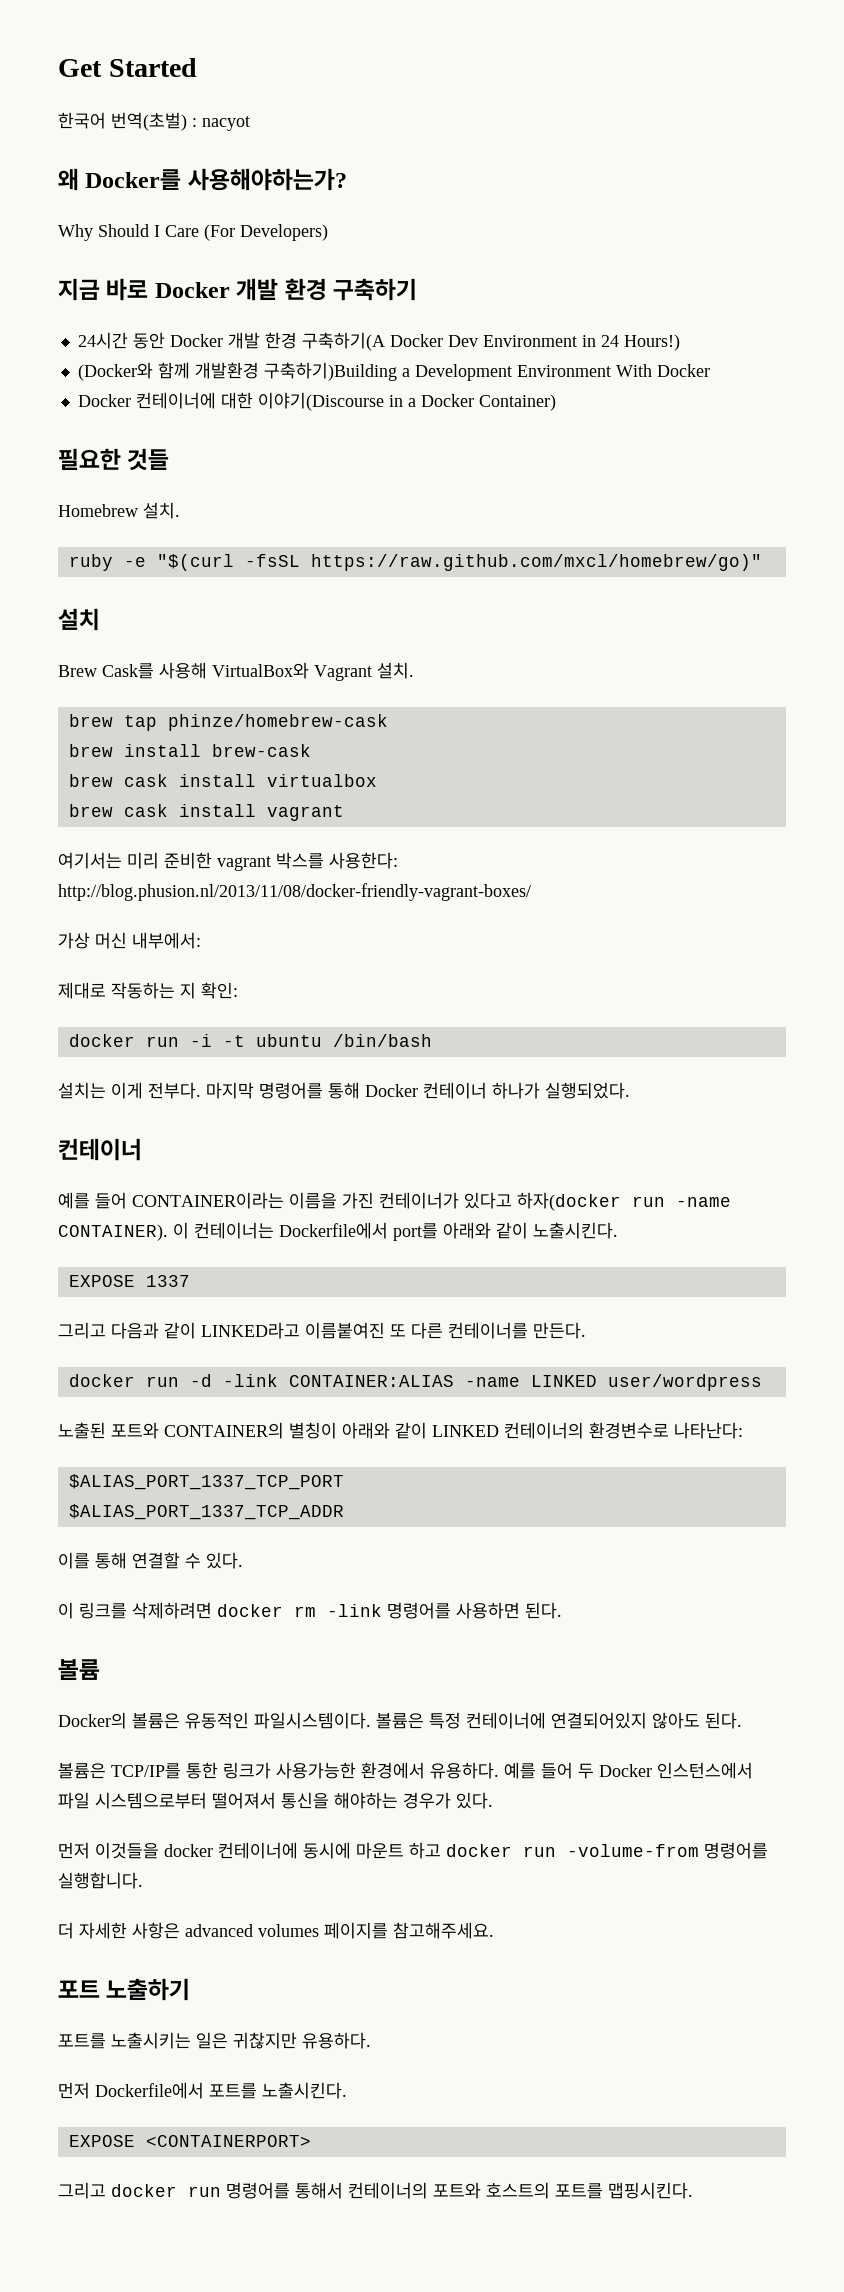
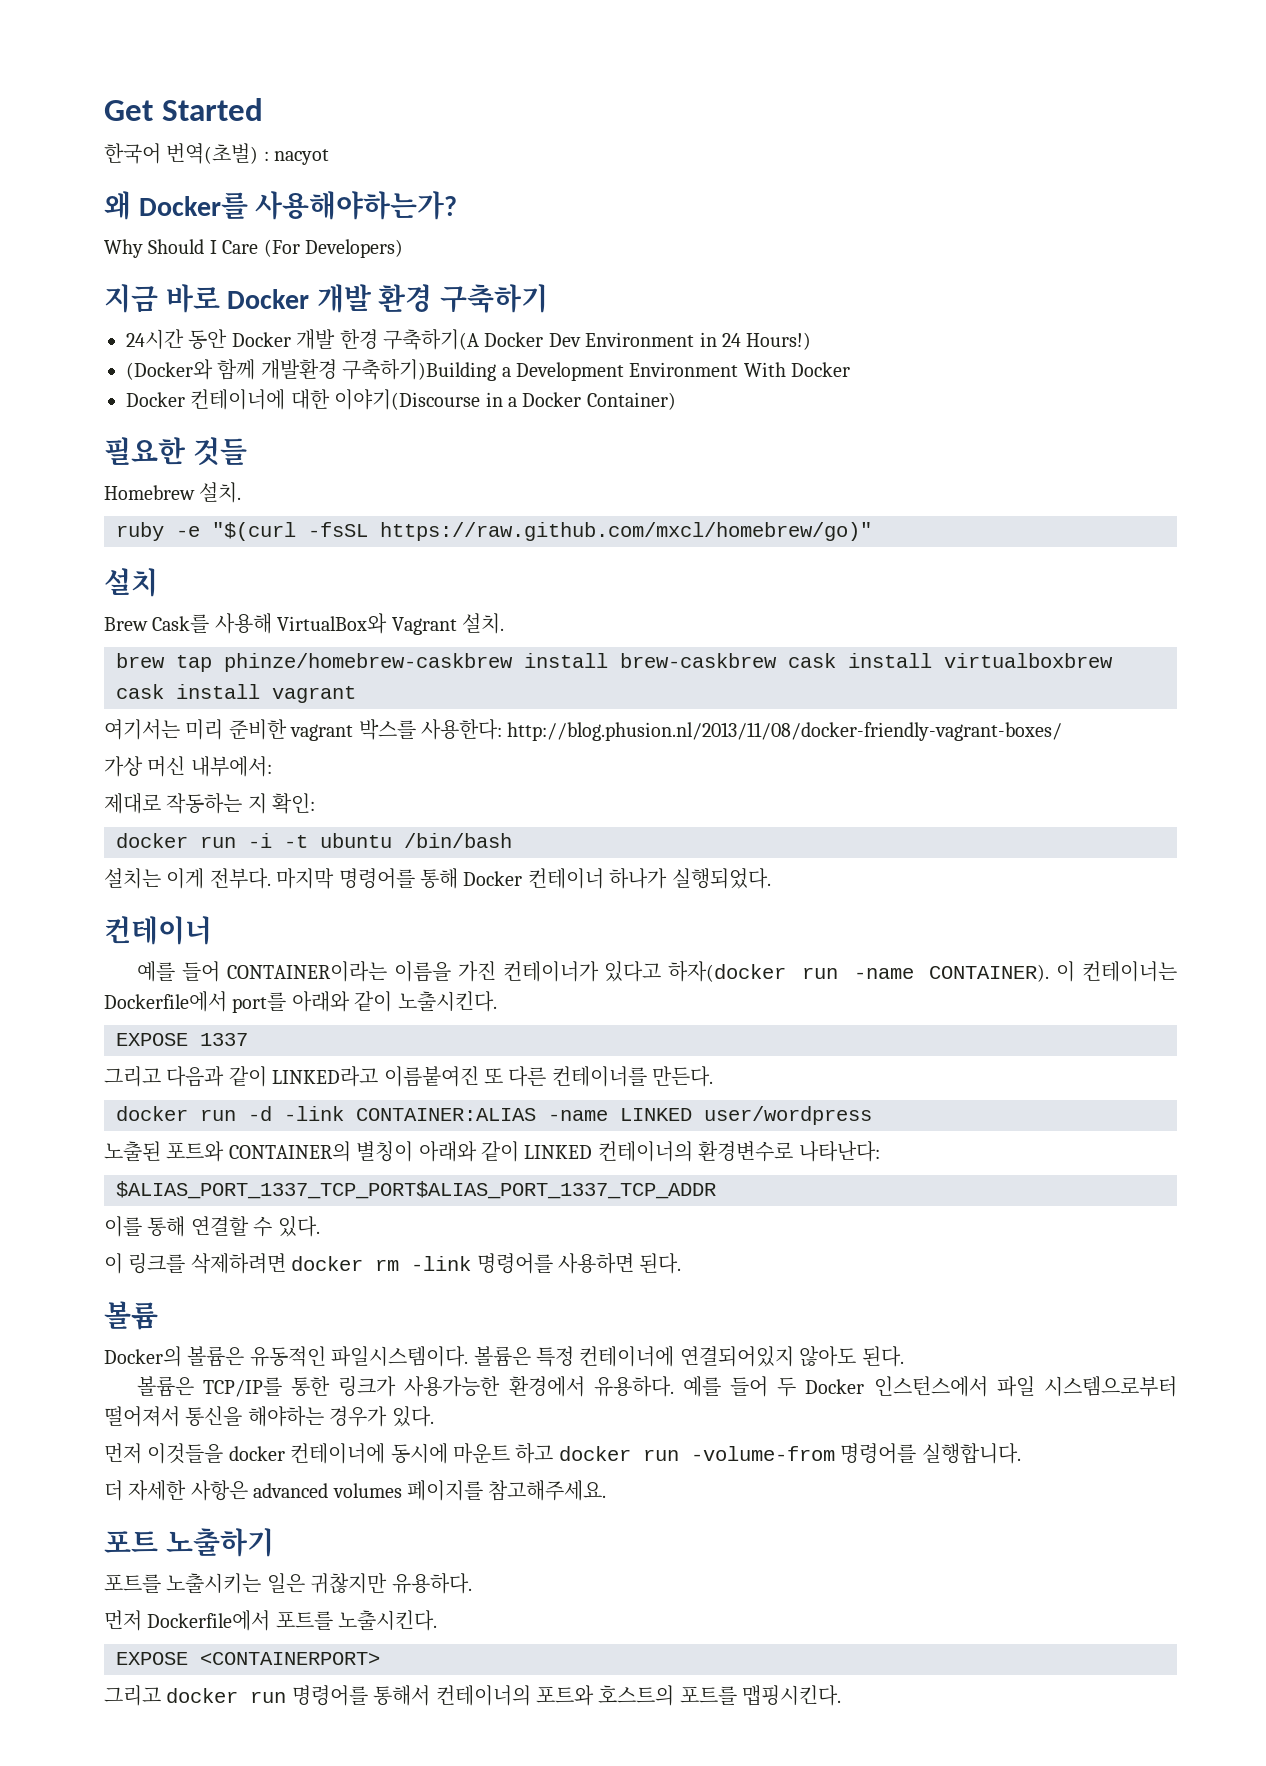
- brew tap phinze/homebrew-cask
- brew install brew-cask
- brew cask install virtualbox
- brew cask install vagrant
+ brew tap phinze/homebrew-caskbrew install brew-caskbrew cask install virtualboxbrew cask install vagrant
- $ALIAS_PORT_1337_TCP_PORT
- $ALIAS_PORT_1337_TCP_ADDR
+ $ALIAS_PORT_1337_TCP_PORT$ALIAS_PORT_1337_TCP_ADDR

